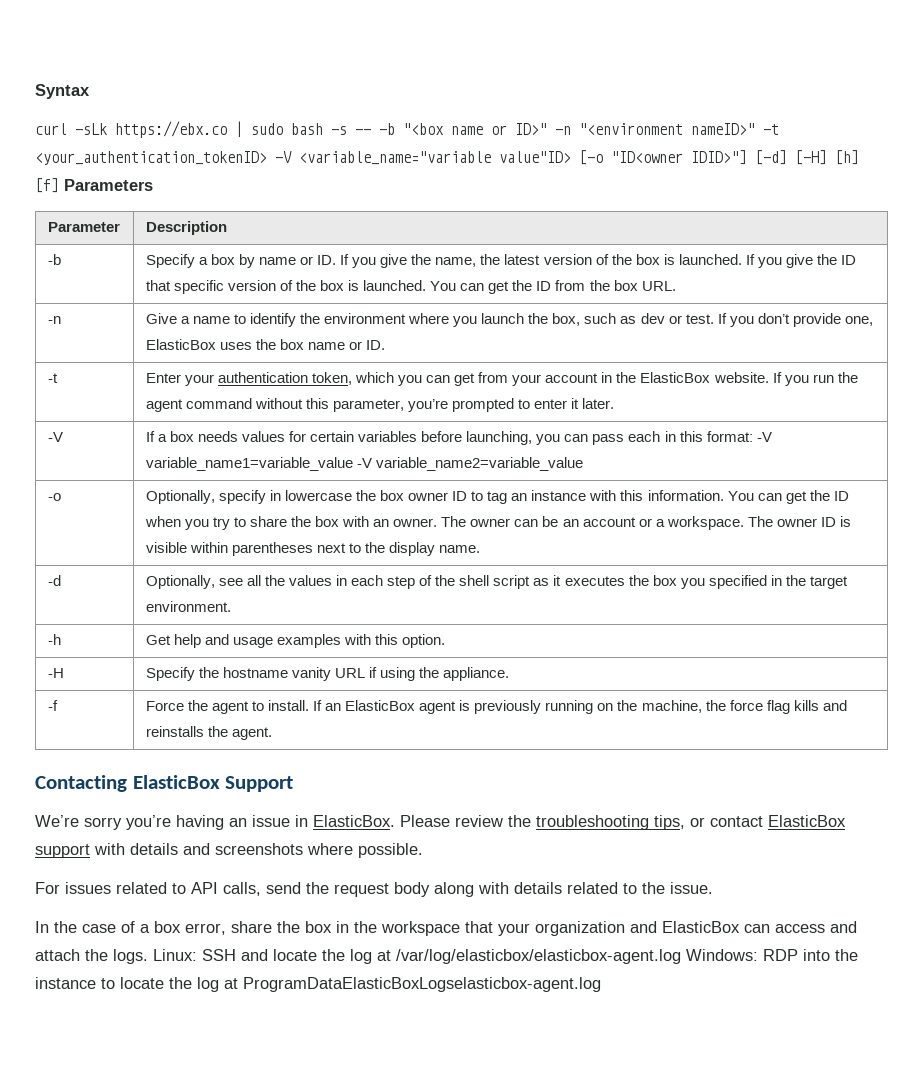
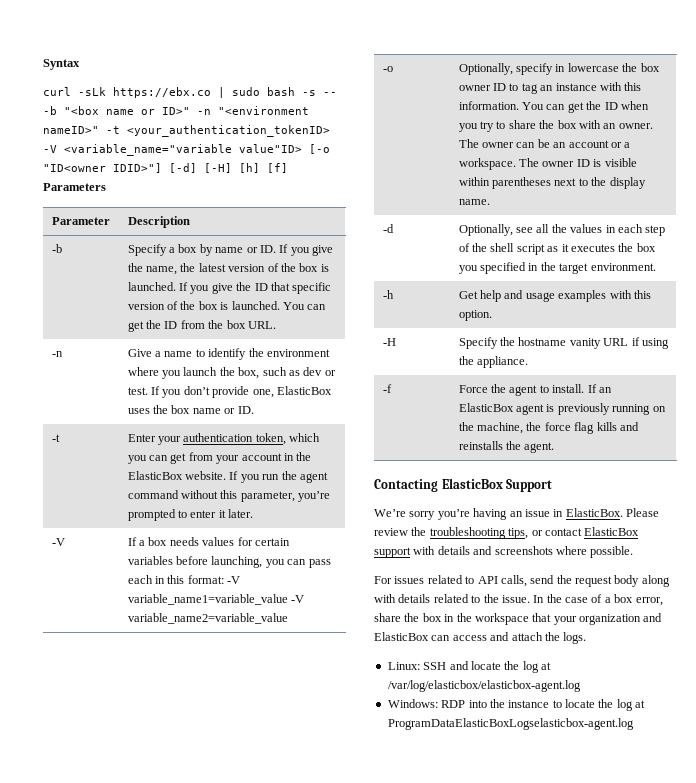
- For issues related to API calls, send the request body along with details related to the issue.
- In the case of a box error, share the box in the workspace that your organization and ElasticBox can access and attach the logs. Linux: SSH and locate the log at /var/log/elasticbox/elasticbox-agent.log Windows: RDP into the instance to locate the log at ProgramDataElasticBoxLogselasticbox-agent.log
+ For issues related to API calls, send the request body along with details related to the issue. In the case of a box error, share the box in the workspace that your organization and ElasticBox can access and attach the logs.
+ Linux: SSH and locate the log at /var/log/elasticbox/elasticbox-agent.log
+ Windows: RDP into the instance to locate the log at ProgramDataElasticBoxLogselasticbox-agent.log

